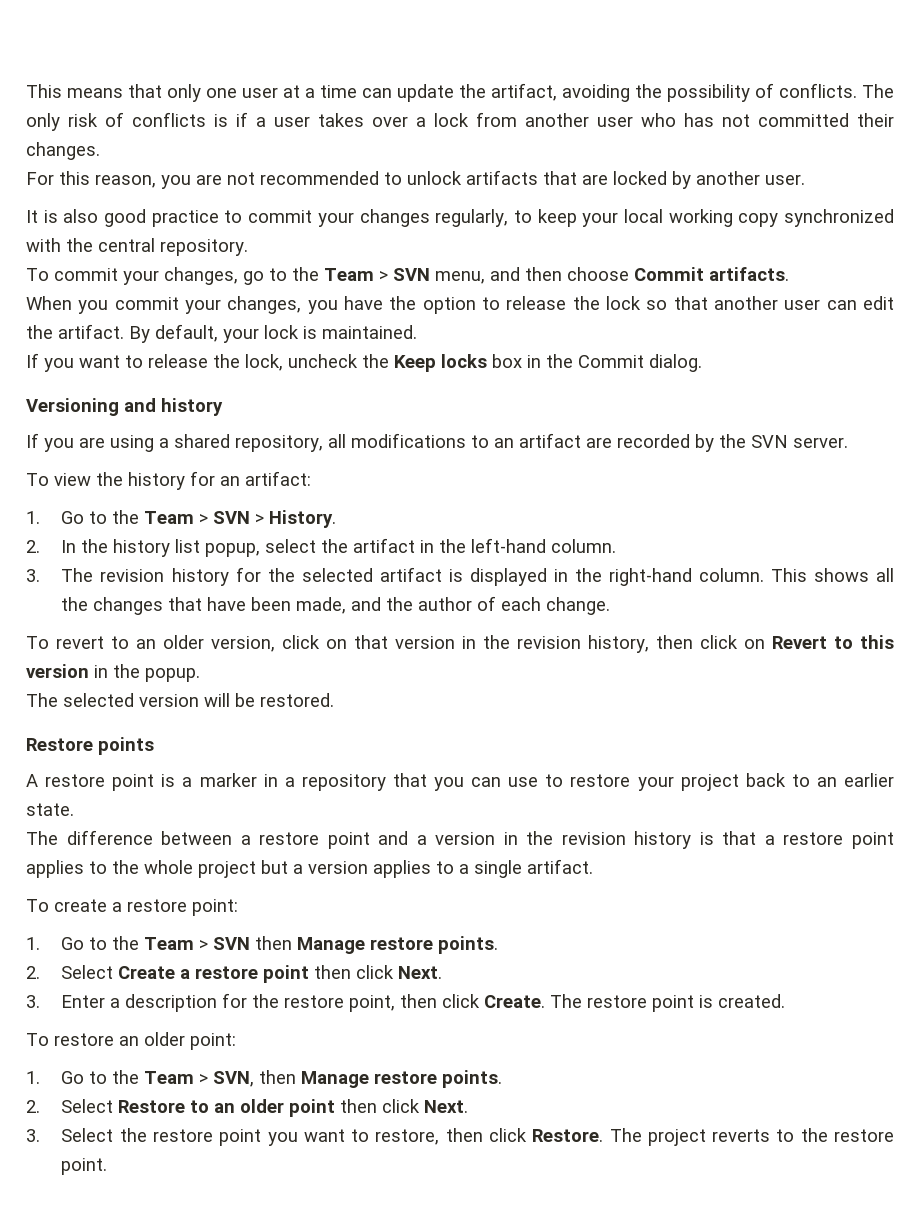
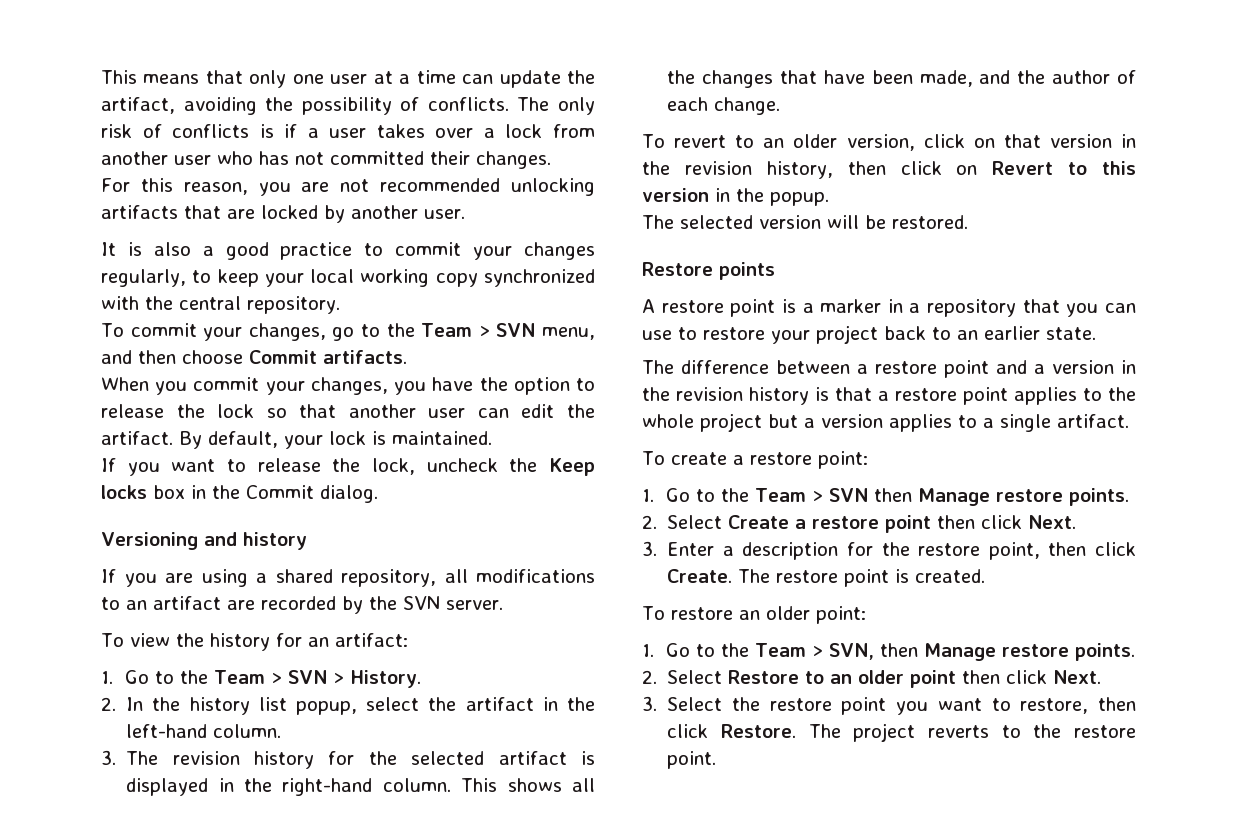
- For this reason, you are not recommended to unlock artifacts that are locked by another user.
+ For this reason, you are not recommended unlocking artifacts that are locked by another user.
- It is also good practice to commit your changes regularly, to keep your local working copy synchronized with the central repository.
+ It is also a good practice to commit your changes regularly, to keep your local working copy synchronized with the central repository.

